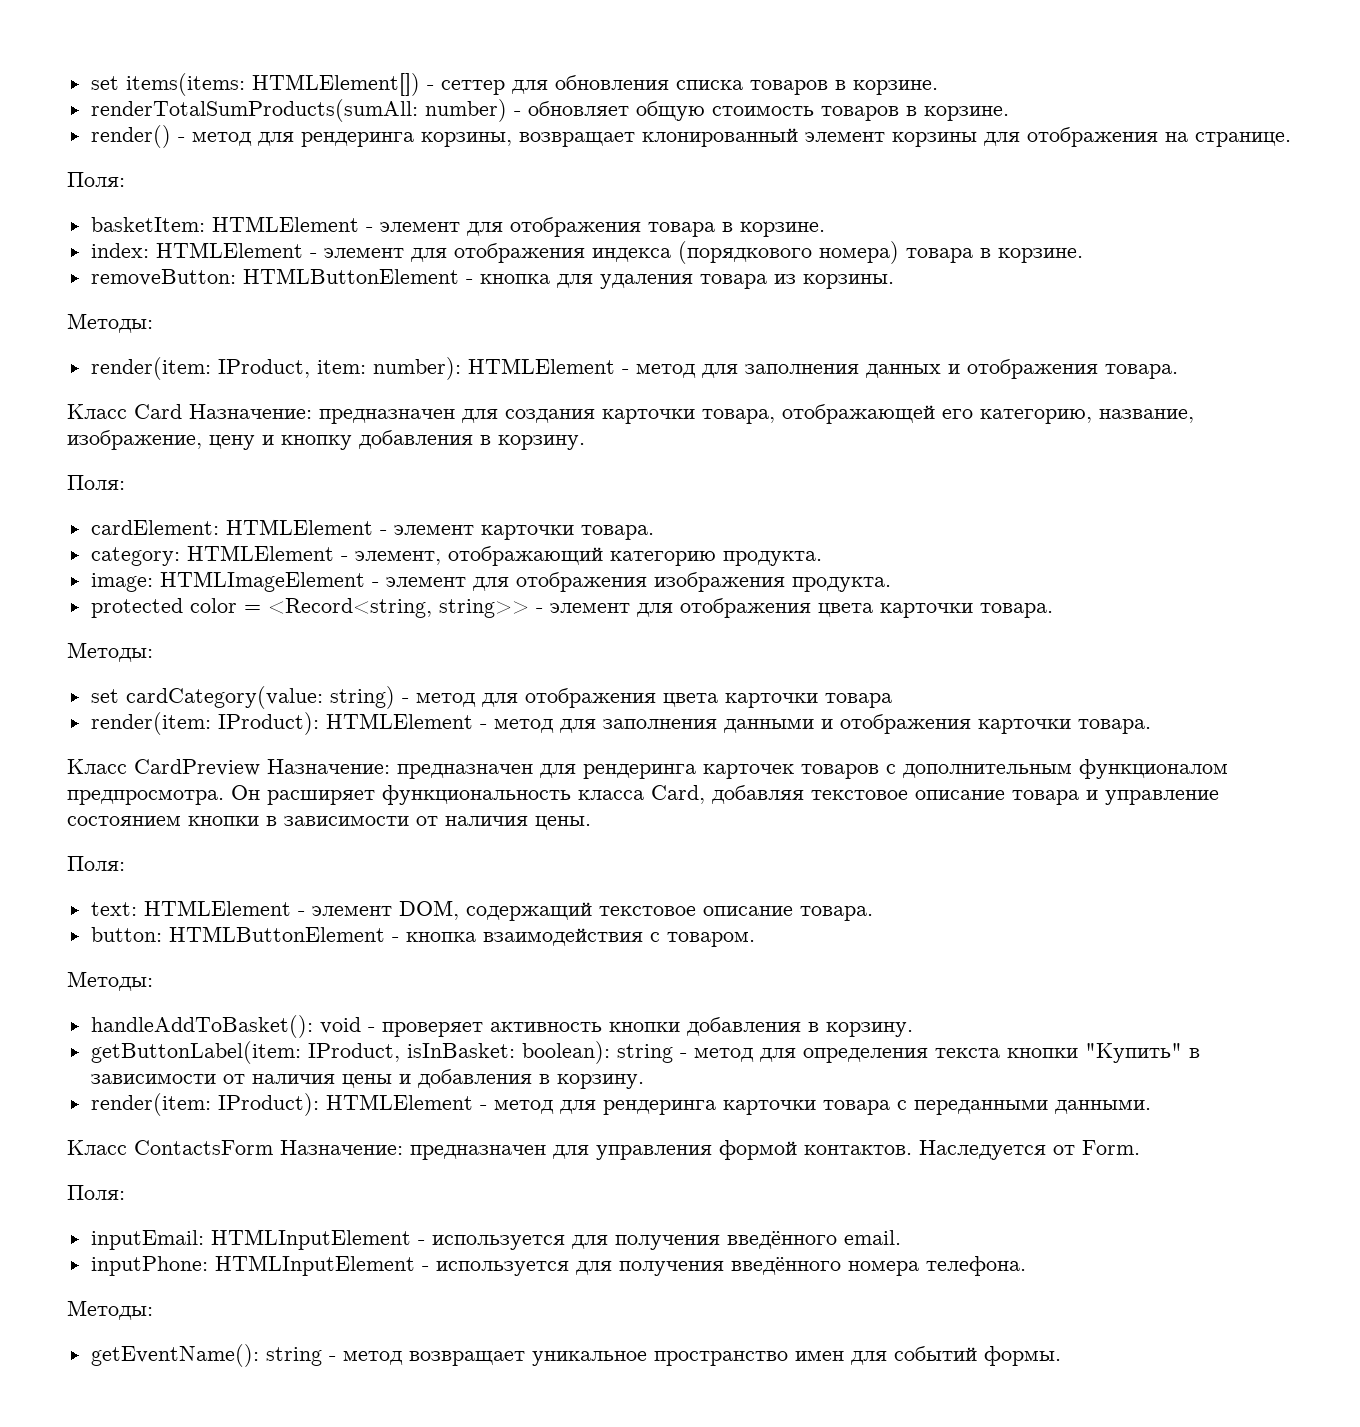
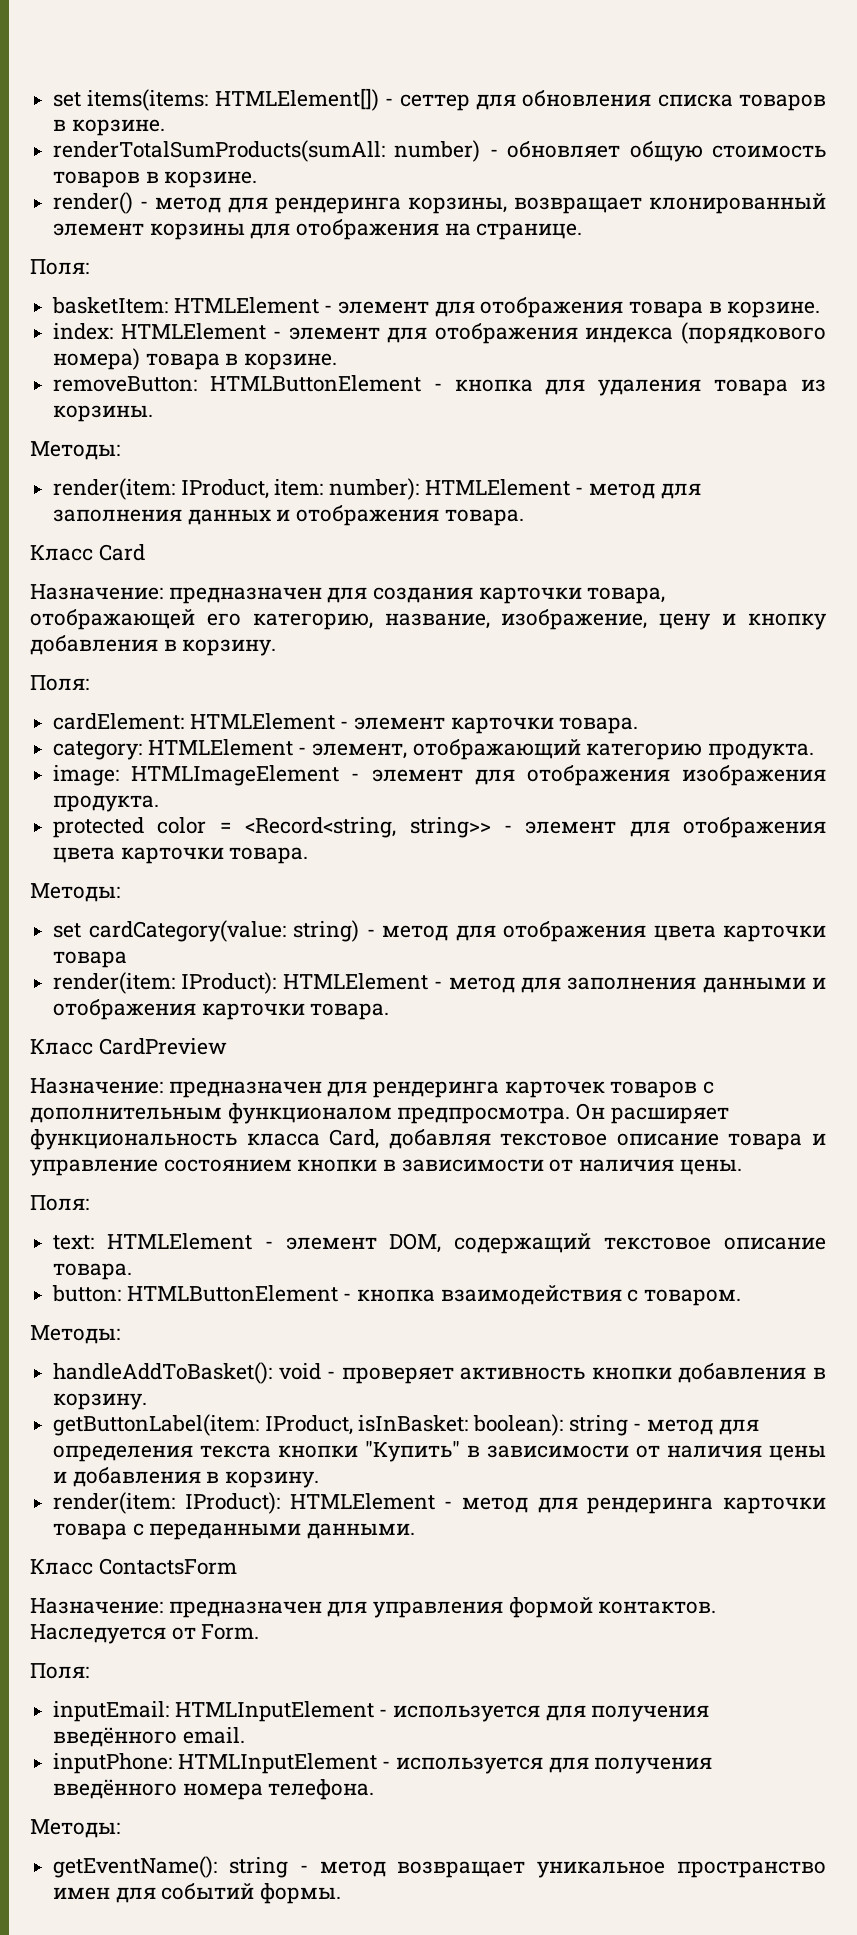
- Класс Card Назначение: предназначен для создания карточки товара, отображающей его категорию, название, изображение, цену и кнопку добавления в корзину.
+ Класс Card
+ Назначение: предназначен для создания карточки товара, отображающей его категорию, название, изображение, цену и кнопку добавления в корзину.
- Класс CardPreview Назначение: предназначен для рендеринга карточек товаров с дополнительным функционалом предпросмотра.
+ Класс CardPreview
+ Назначение: предназначен для рендеринга карточек товаров с дополнительным функционалом предпросмотра.
- Класс ContactsForm Назначение: предназначен для управления формой контактов.
+ Класс ContactsForm
+ Назначение: предназначен для управления формой контактов.

